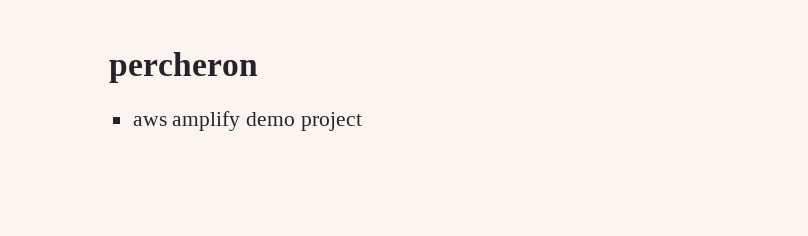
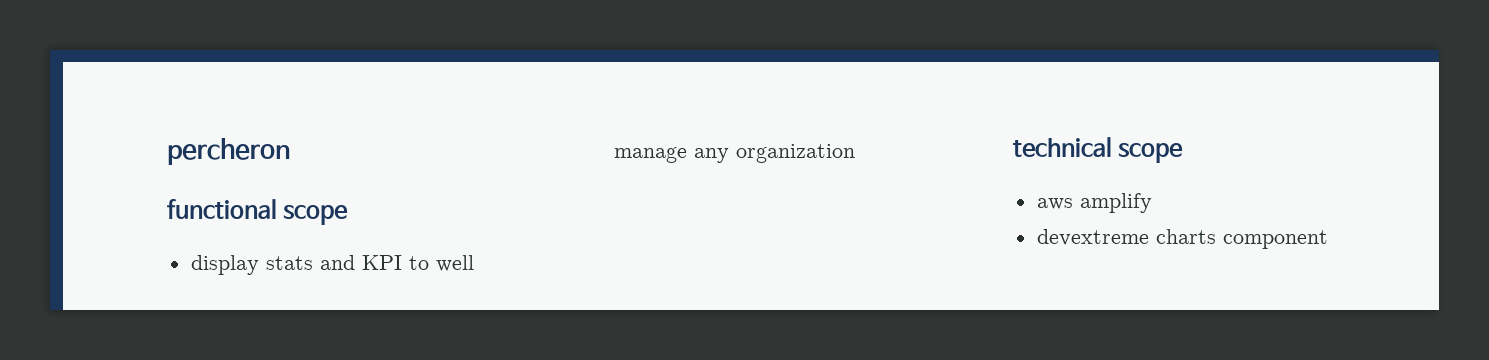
+ functional scope
+ display stats and KPI to well manage any organization
+ technical scope
- aws amplify demo project
+ aws amplify
+ devextreme charts component

